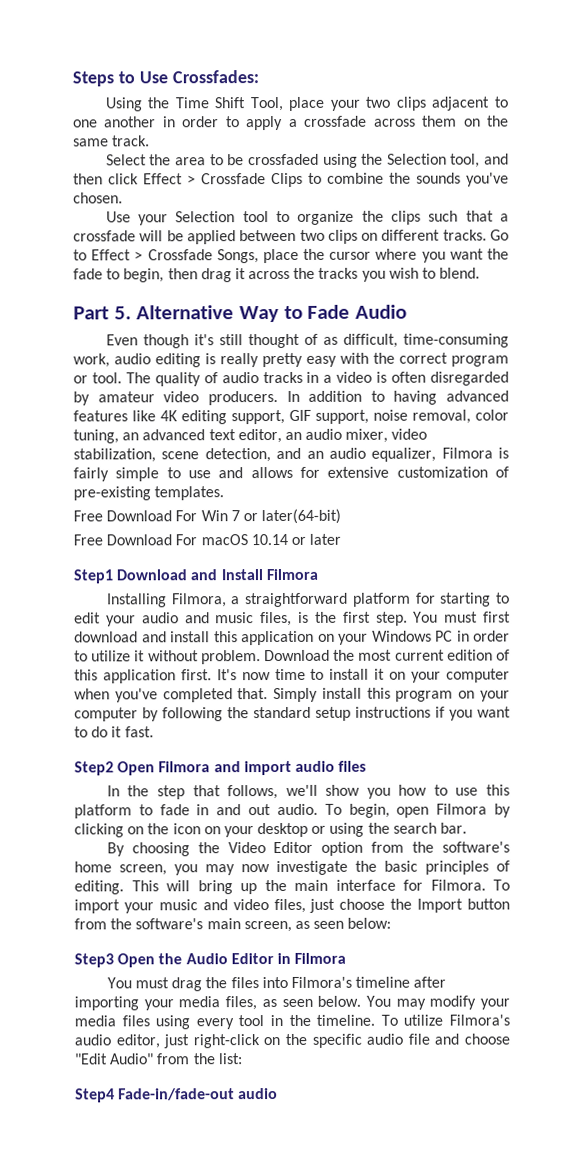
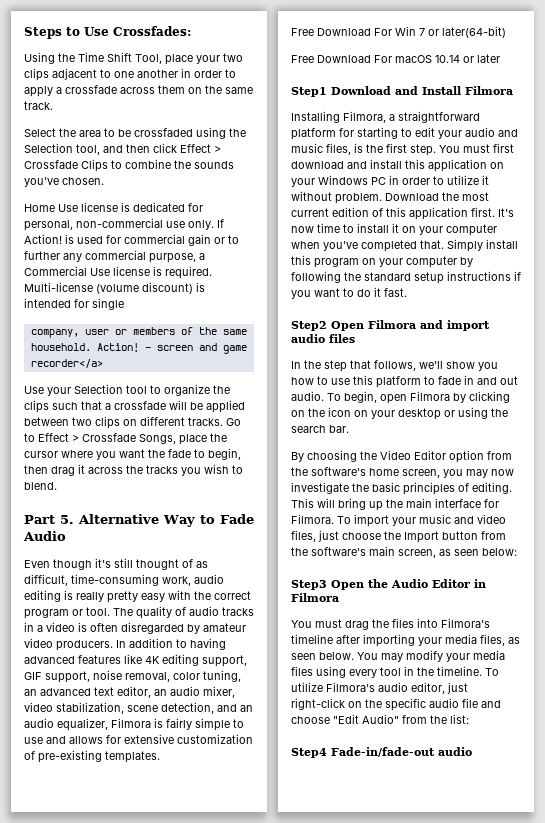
+ Home Use license is dedicated for personal, non-commercial use only. If Action! is used for commercial gain or to further any commercial purpose, a Commercial Use license is required. Multi-license (volume discount) is intended for single
+ company, user or members of the same household. Action! - screen and game recorder</a>

